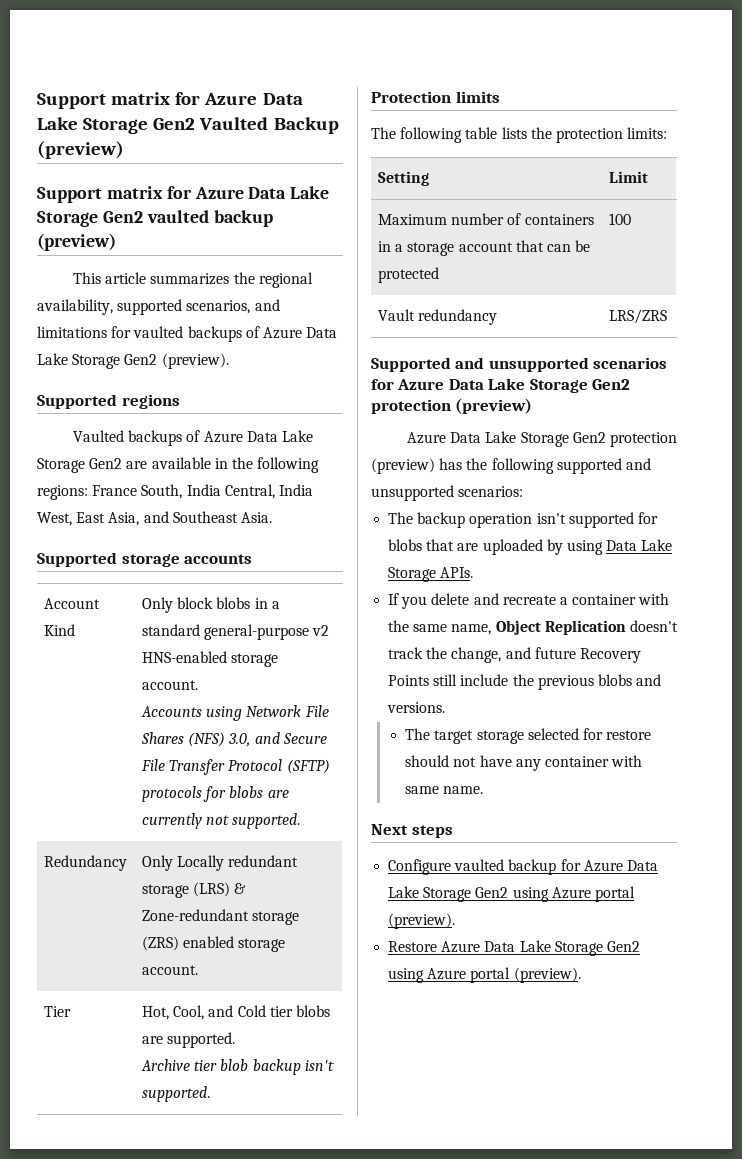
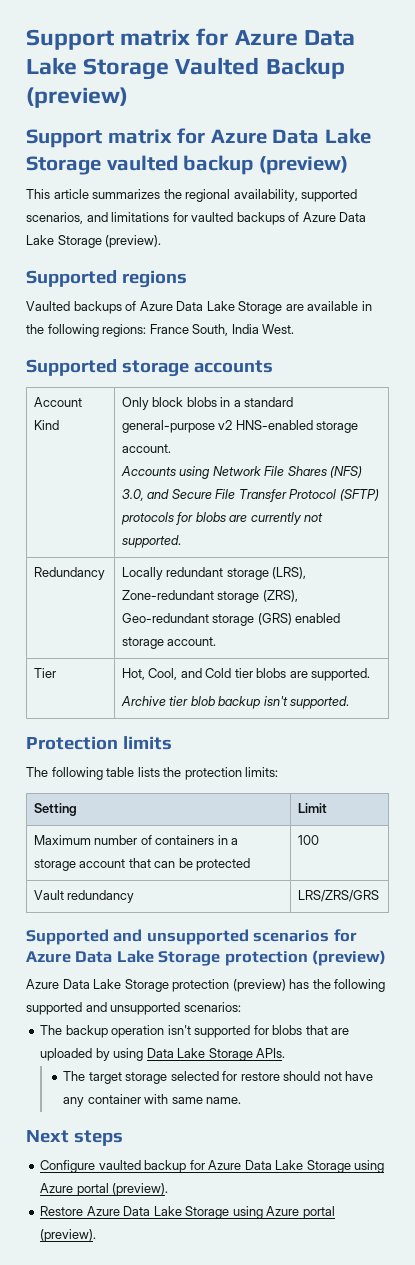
- Support matrix for Azure Data Lake Storage Gen2 Vaulted Backup (preview)
+ Support matrix for Azure Data Lake Storage Vaulted Backup (preview)
- Support matrix for Azure Data Lake Storage Gen2 vaulted backup (preview)
+ Support matrix for Azure Data Lake Storage vaulted backup (preview)
- This article summarizes the regional availability, supported scenarios, and limitations for vaulted backups of Azure Data Lake Storage Gen2 (preview).
+ This article summarizes the regional availability, supported scenarios, and limitations for vaulted backups of Azure Data Lake Storage (preview).
- Vaulted backups of Azure Data Lake Storage Gen2 are available in the following regions: France South, India Central, India West, East Asia, and Southeast Asia.
+ Vaulted backups of Azure Data Lake Storage are available in the following regions: France South, India West.
- Redundancy | Only Locally redundant storage (LRS) & Zone-redundant storage (ZRS) enabled storage account.
+ Redundancy | Locally redundant storage (LRS), Zone-redundant storage (ZRS), Geo-redundant storage (GRS) enabled storage account.
- Vault redundancy | LRS/ZRS
+ Vault redundancy | LRS/ZRS/GRS
- Supported and unsupported scenarios for Azure Data Lake Storage Gen2 protection (preview)
+ Supported and unsupported scenarios for Azure Data Lake Storage protection (preview)
- Azure Data Lake Storage Gen2 protection (preview) has the following supported and unsupported scenarios:
+ Azure Data Lake Storage protection (preview) has the following supported and unsupported scenarios:
- If you delete and recreate a container with the same name, Object Replication doesn't track the change, and future Recovery Points still include the previous blobs and versions.
- Configure vaulted backup for Azure Data Lake Storage Gen2 using Azure portal (preview).
+ Configure vaulted backup for Azure Data Lake Storage using Azure portal (preview).
- Restore Azure Data Lake Storage Gen2 using Azure portal (preview).
+ Restore Azure Data Lake Storage using Azure portal (preview).

